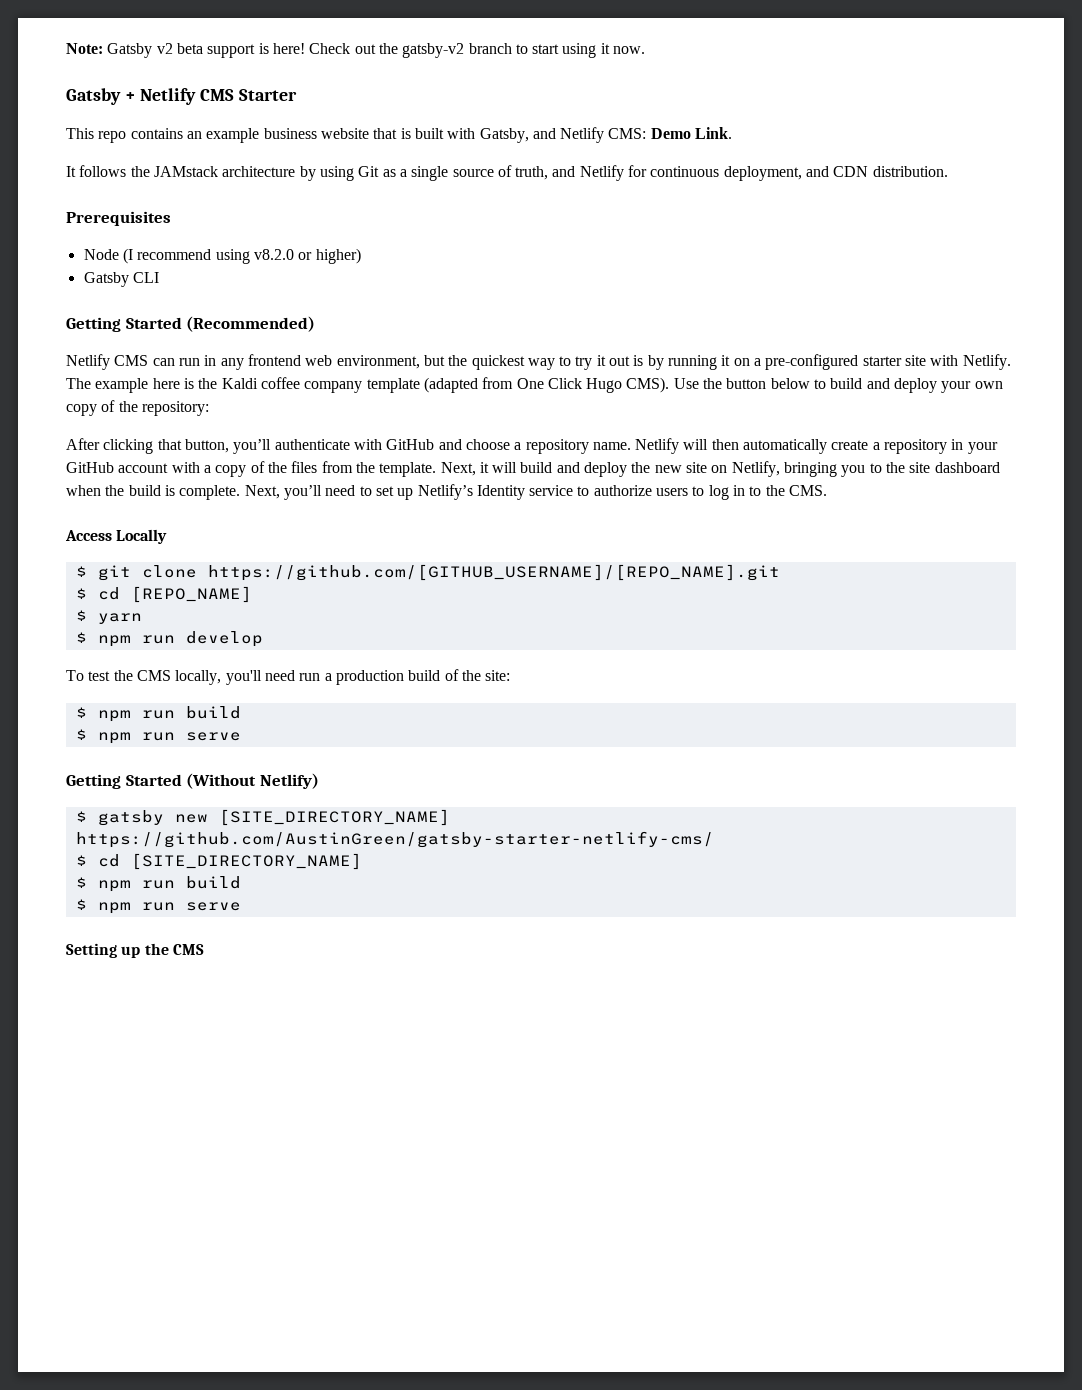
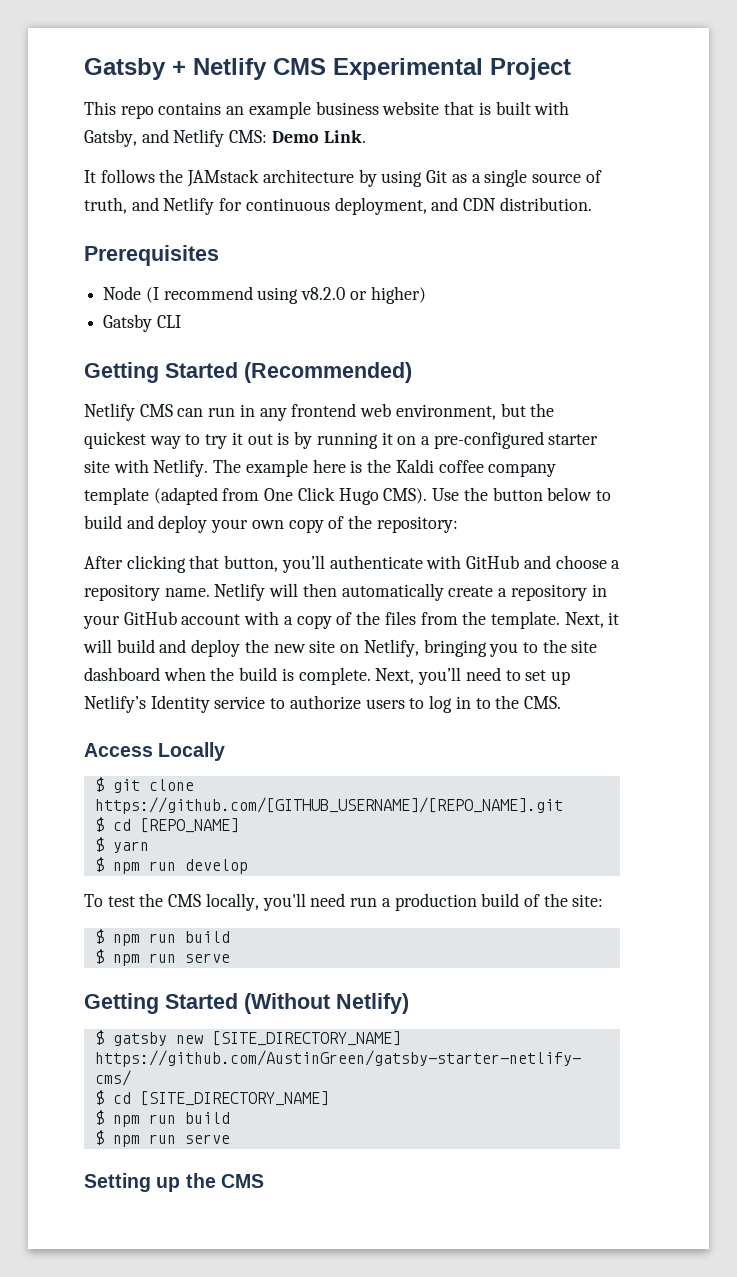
- Note: Gatsby v2 beta support is here! Check out the gatsby-v2 branch to start using it now.
- Gatsby + Netlify CMS Starter
+ Gatsby + Netlify CMS Experimental Project

